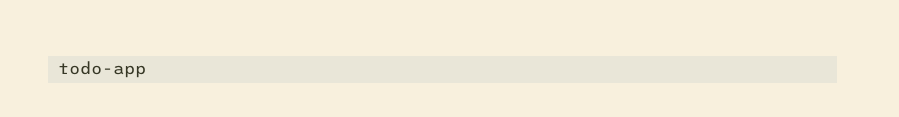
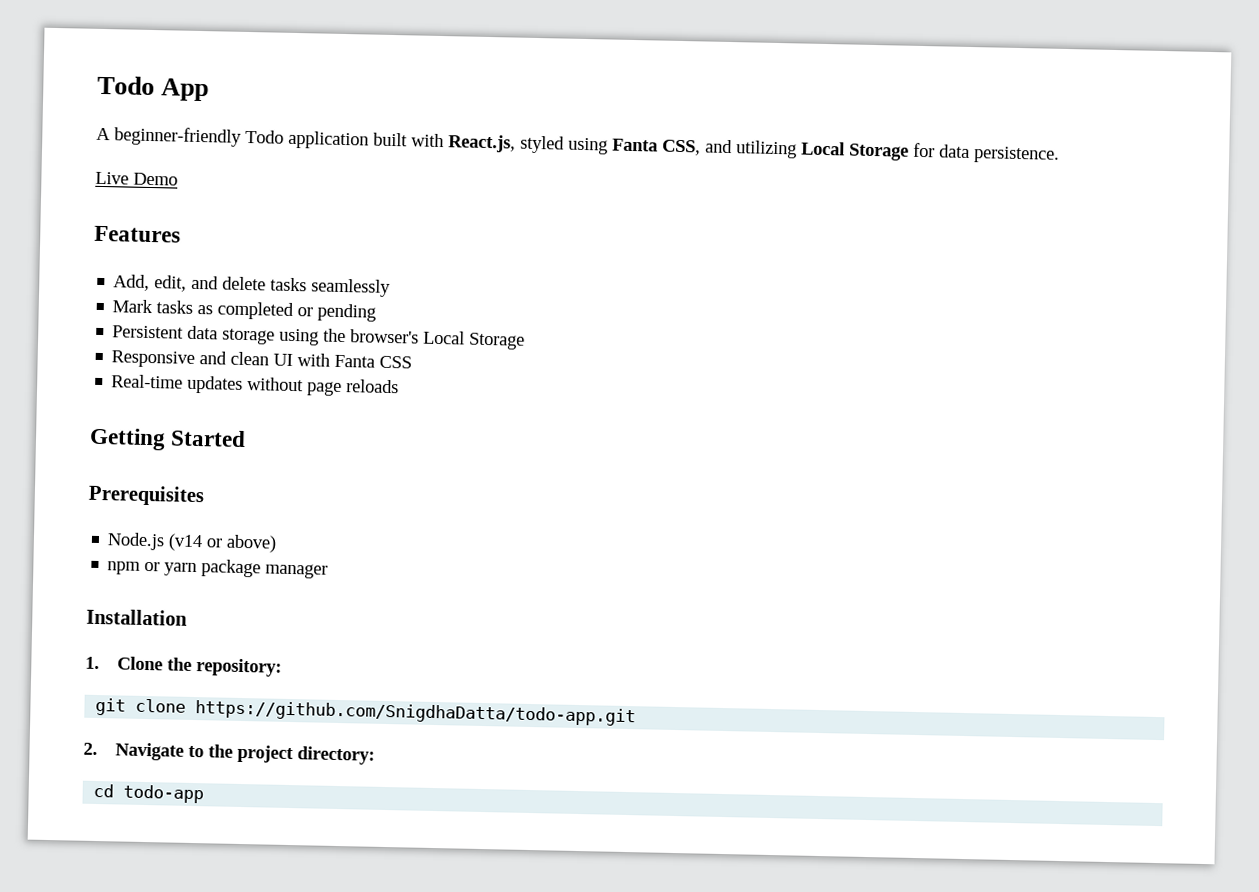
- todo-app
+ Todo App
+ A beginner-friendly Todo application built with React.js, styled using Fanta CSS, and utilizing Local Storage for data persistence.
+ Live Demo
+ Features
+ Add, edit, and delete tasks seamlessly
+ Mark tasks as completed or pending
+ Persistent data storage using the browser's Local Storage
+ Responsive and clean UI with Fanta CSS
+ Real-time updates without page reloads
+ Getting Started
+ Prerequisites
+ Node.js (v14 or above)
+ npm or yarn package manager
+ Installation
+ 1. Clone the repository:
+ git clone https://github.com/SnigdhaDatta/todo-app.git
+ 2. Navigate to the project directory:
+ cd todo-app

